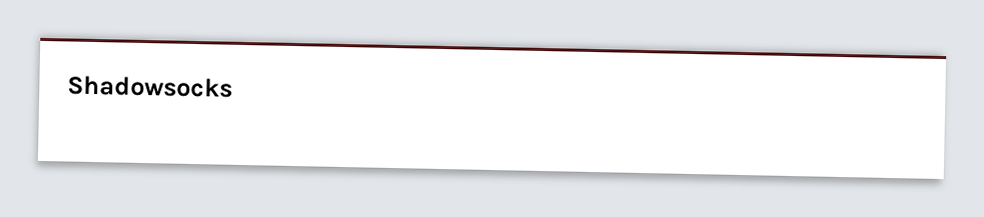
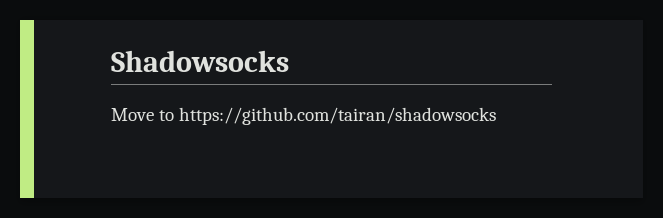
+ Move to https://github.com/tairan/shadowsocks

